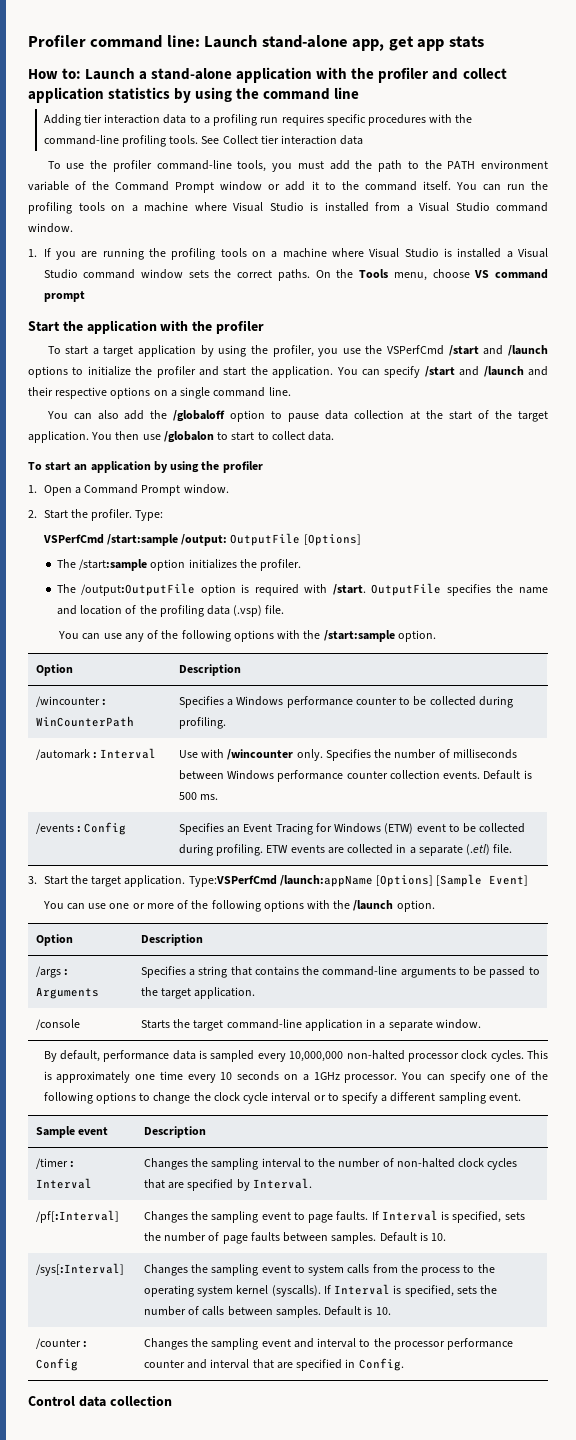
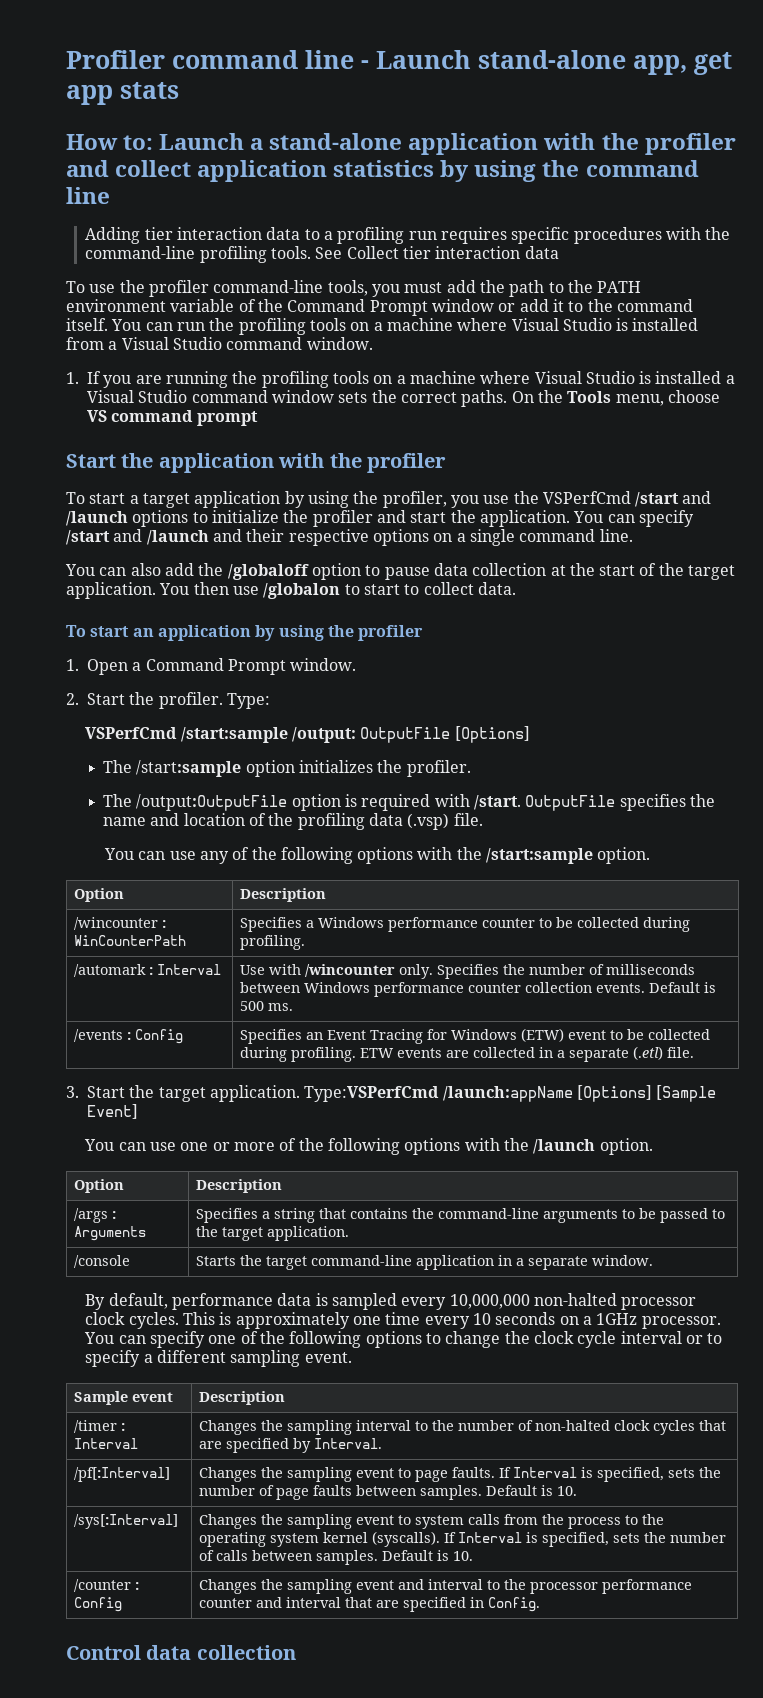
- Profiler command line: Launch stand-alone app, get app stats
+ Profiler command line - Launch stand-alone app, get app stats

